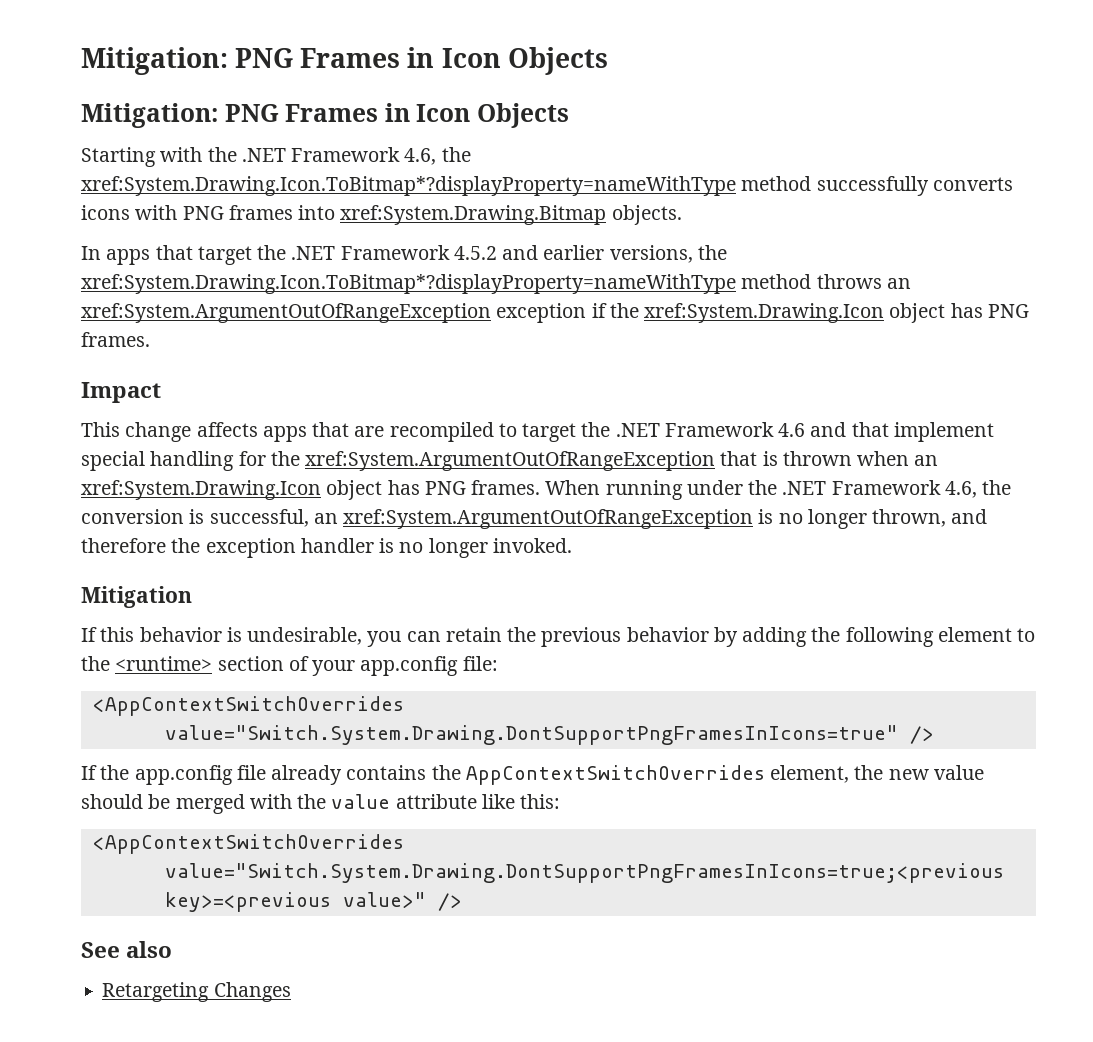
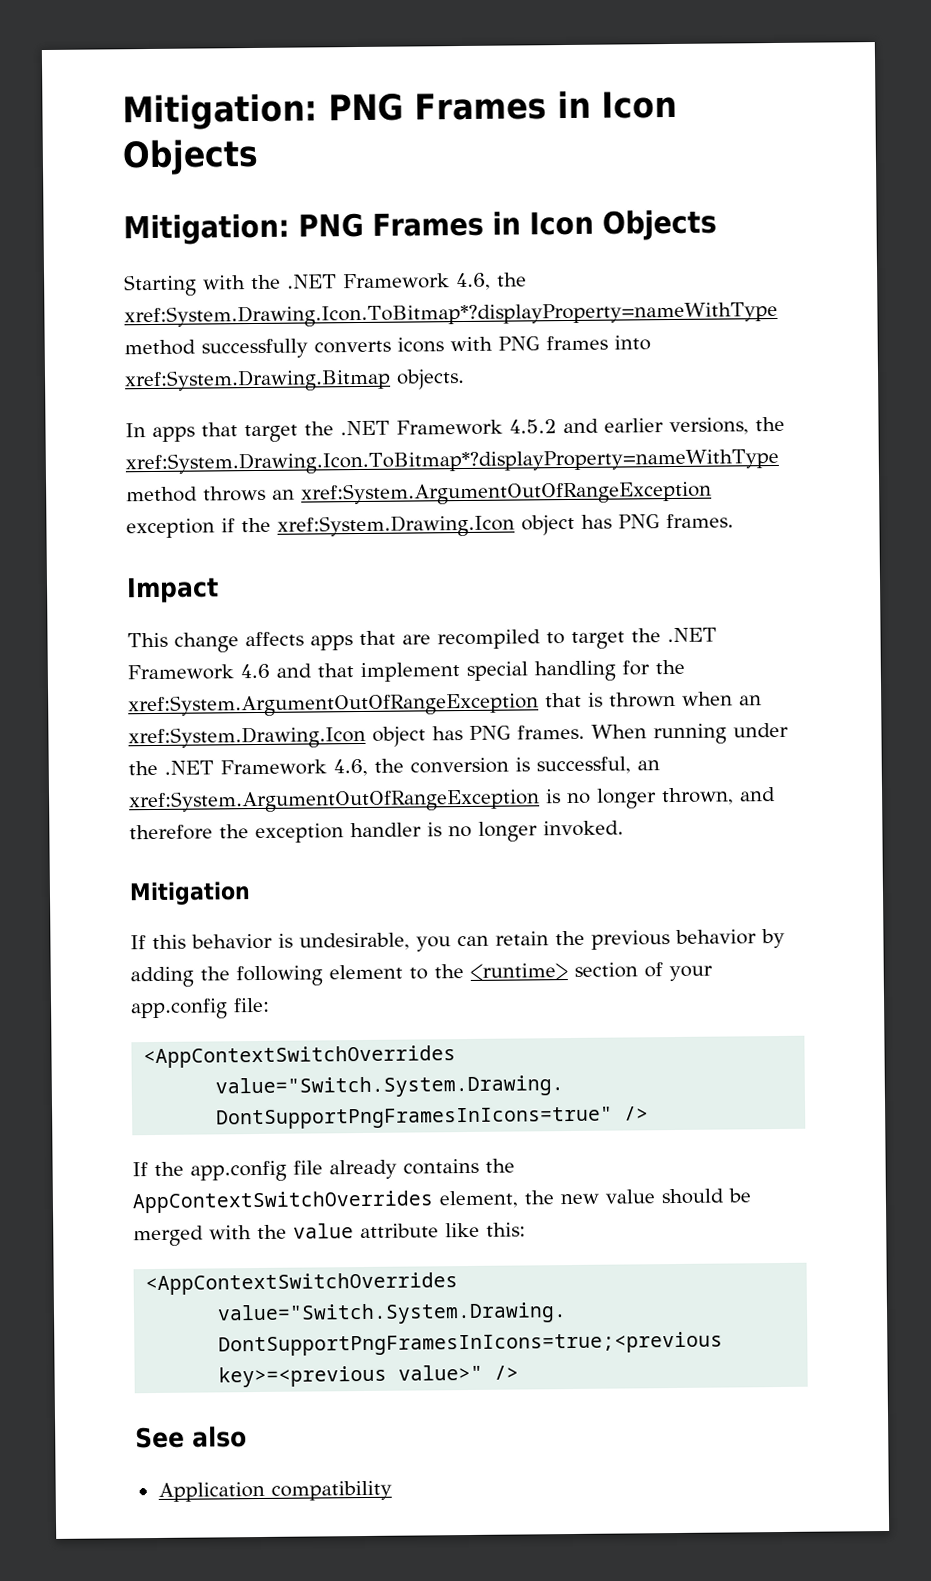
- Retargeting Changes
+ Application compatibility

